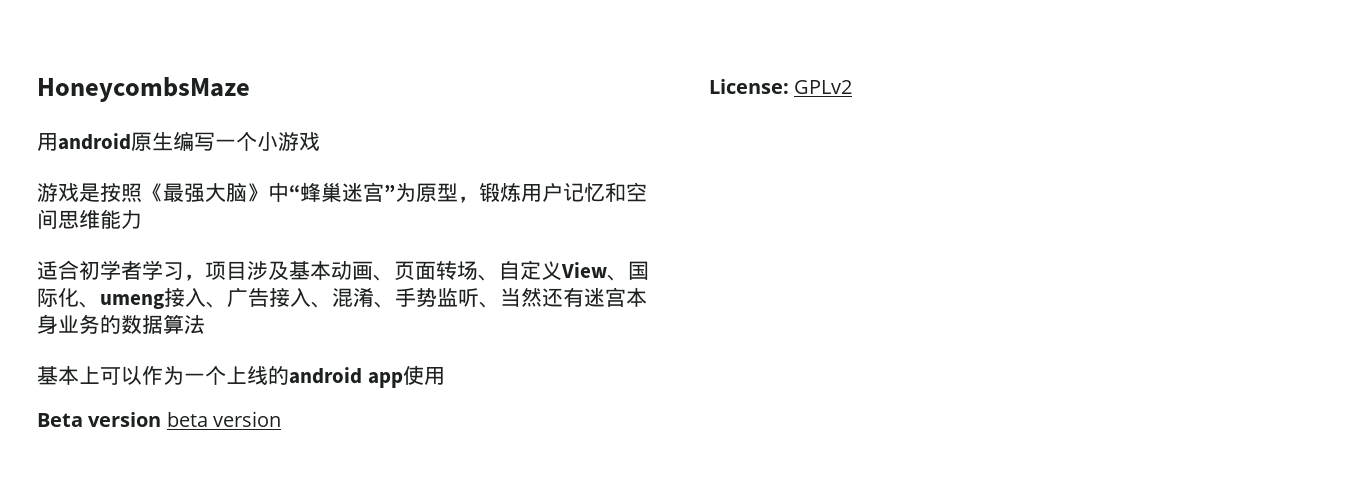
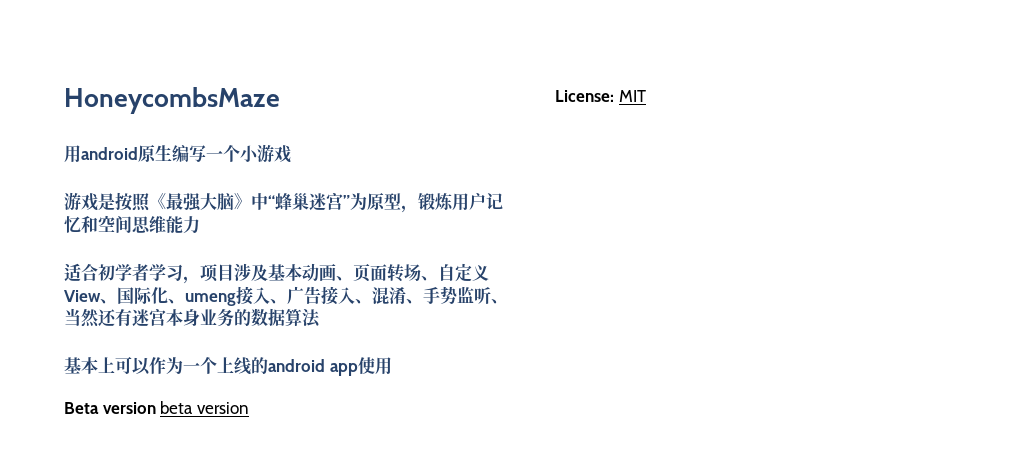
- License: GPLv2
+ License: MIT

